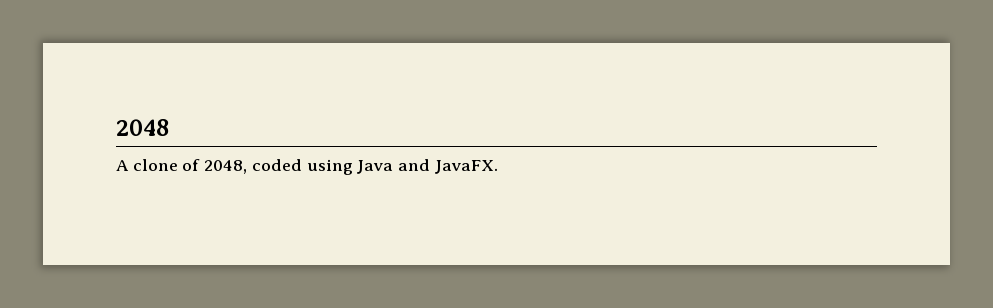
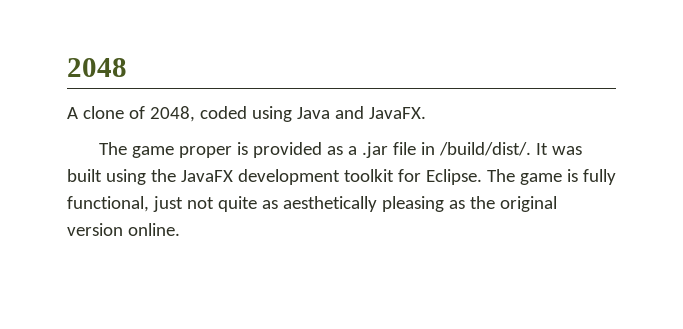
+ The game proper is provided as a .jar file in /build/dist/. It was built using the JavaFX development toolkit for Eclipse. The game is fully functional, just not quite as aesthetically pleasing as the original version online.

